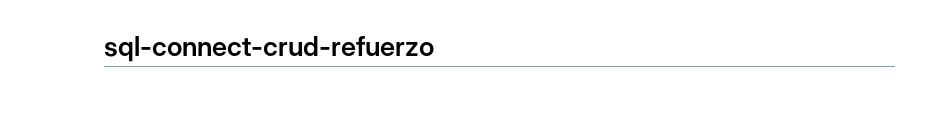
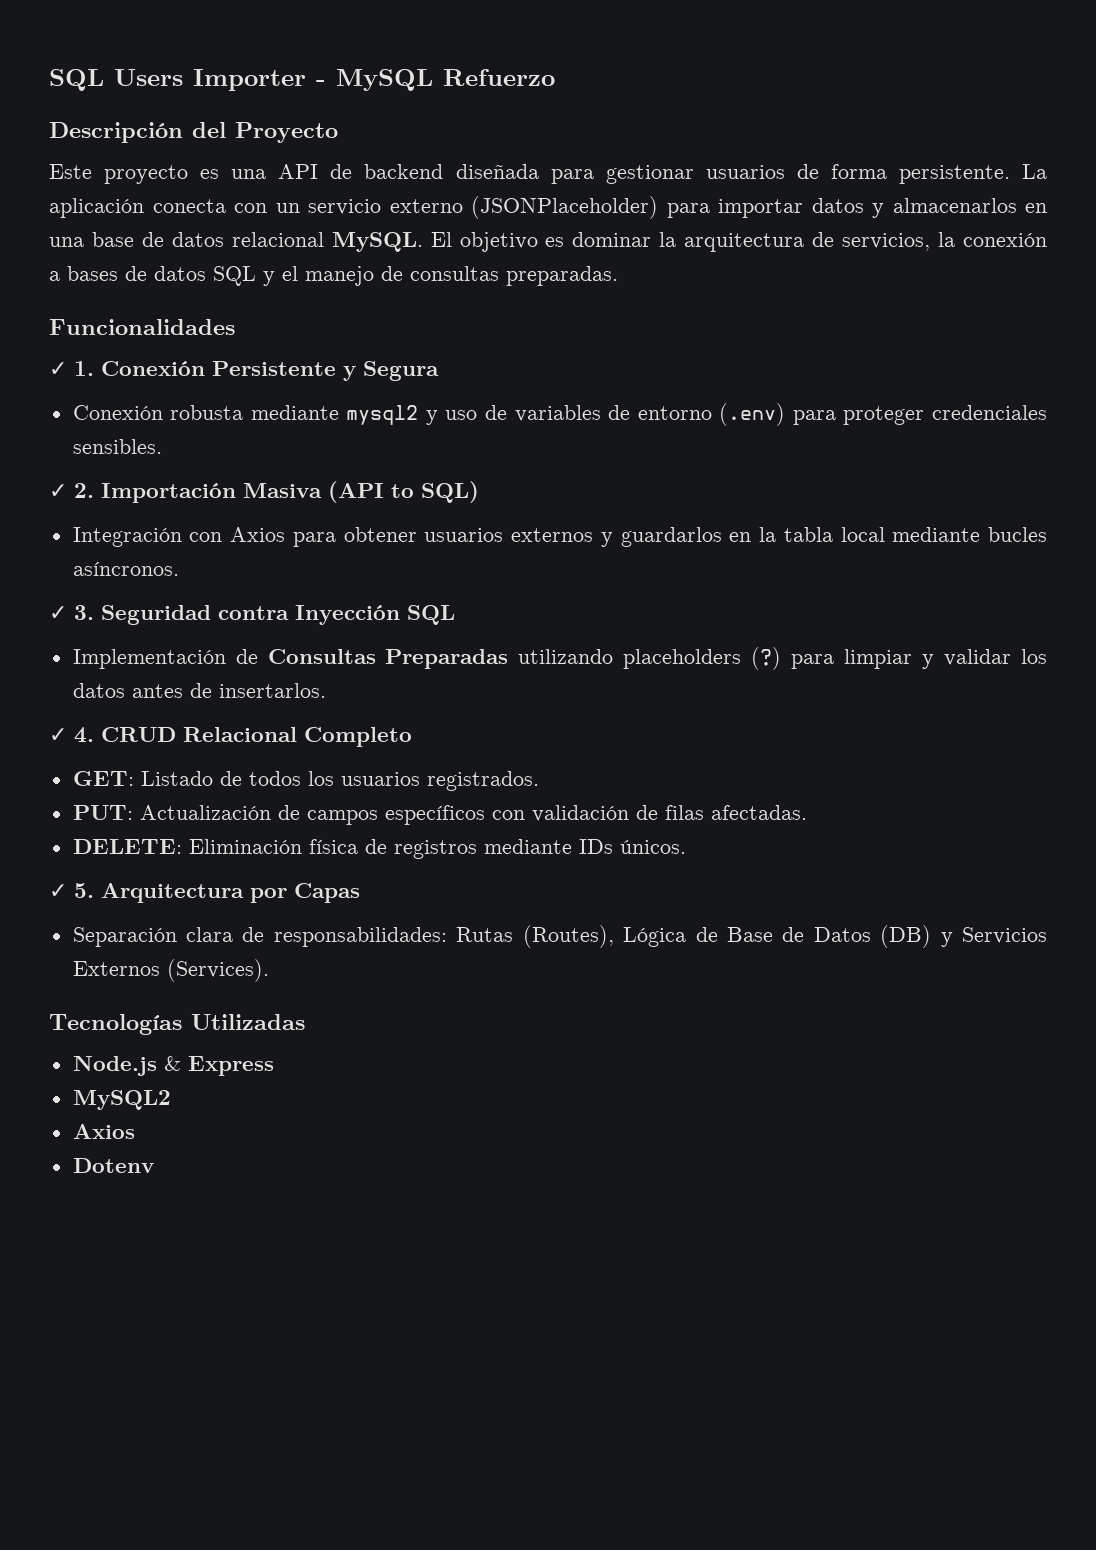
- sql-connect-crud-refuerzo
+ SQL Users Importer - MySQL Refuerzo
+ Descripción del Proyecto
+ Este proyecto es una API de backend diseñada para gestionar usuarios de forma persistente. La aplicación conecta con un servicio externo (JSONPlaceholder) para importar datos y almacenarlos en una base de datos relacional MySQL. El objetivo es dominar la arquitectura de servicios, la conexión a bases de datos SQL y el manejo de consultas preparadas.
+ Funcionalidades
+ ✓ 1. Conexión Persistente y Segura
+ Conexión robusta mediante mysql2 y uso de variables de entorno (.env) para proteger credenciales sensibles.
+ ✓ 2. Importación Masiva (API to SQL)
+ Integración con Axios para obtener usuarios externos y guardarlos en la tabla local mediante bucles asíncronos.
+ ✓ 3. Seguridad contra Inyección SQL
+ Implementación de Consultas Preparadas utilizando placeholders (?) para limpiar y validar los datos antes de insertarlos.
+ ✓ 4. CRUD Relacional Completo
+ GET: Listado de todos los usuarios registrados.
+ PUT: Actualización de campos específicos con validación de filas afectadas.
+ DELETE: Eliminación física de registros mediante IDs únicos.
+ ✓ 5. Arquitectura por Capas
+ Separación clara de responsabilidades: Rutas (Routes), Lógica de Base de Datos (DB) y Servicios Externos (Services).
+ Tecnologías Utilizadas
+ Node.js & Express
+ MySQL2
+ Axios
+ Dotenv

